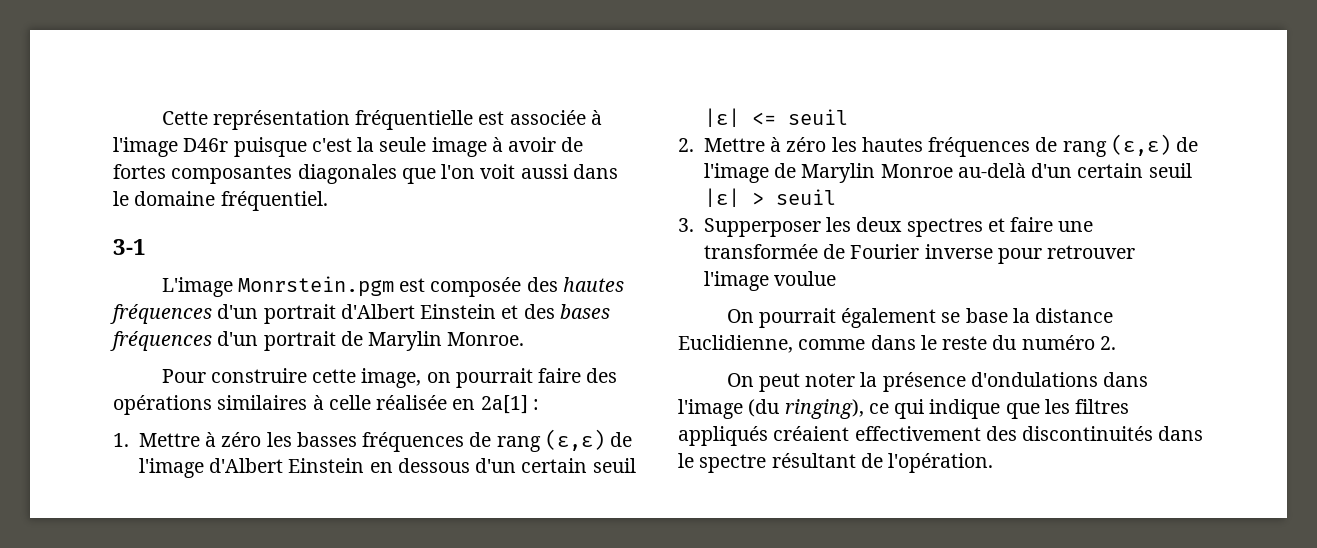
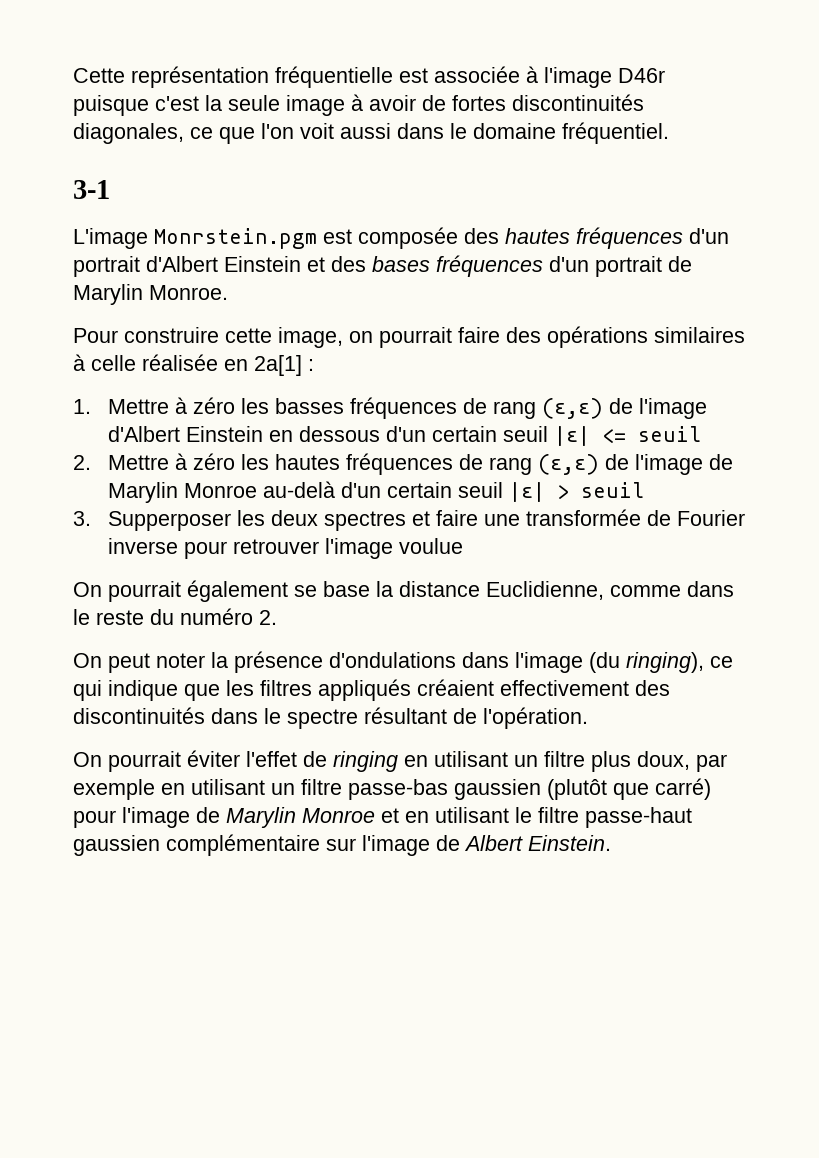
- Cette représentation fréquentielle est associée à l'image D46r puisque c'est la seule image à avoir de fortes composantes diagonales que l'on voit aussi dans le domaine fréquentiel.
+ Cette représentation fréquentielle est associée à l'image D46r puisque c'est la seule image à avoir de fortes discontinuités diagonales, ce que l'on voit aussi dans le domaine fréquentiel.
+ On pourrait éviter l'effet de ringing en utilisant un filtre plus doux, par exemple en utilisant un filtre passe-bas gaussien (plutôt que carré) pour l'image de Marylin Monroe et en utilisant le filtre passe-haut gaussien complémentaire sur l'image de Albert Einstein.

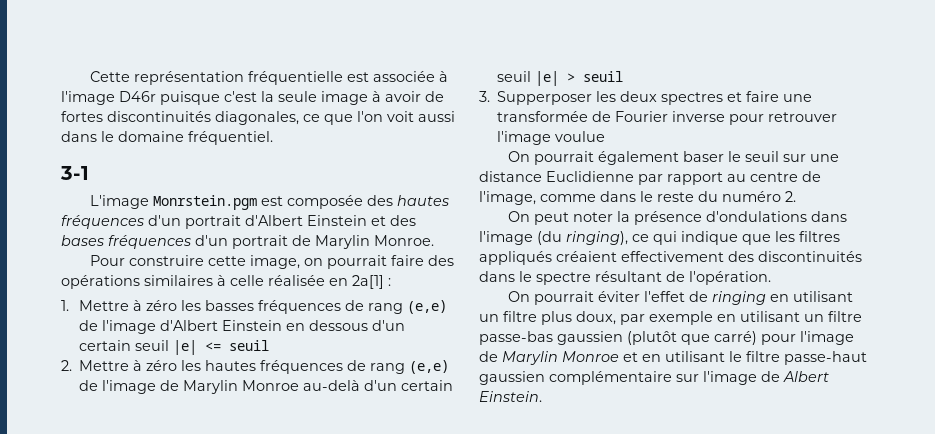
- 1. Mettre à zéro les basses fréquences de rang (ε,ε) de l'image d'Albert Einstein en dessous d'un certain seuil |ε| <= seuil
+ 1. Mettre à zéro les basses fréquences de rang (e,e) de l'image d'Albert Einstein en dessous d'un certain seuil |e| <= seuil
- 2. Mettre à zéro les hautes fréquences de rang (ε,ε) de l'image de Marylin Monroe au-delà d'un certain seuil |ε| > seuil
+ 2. Mettre à zéro les hautes fréquences de rang (e,e) de l'image de Marylin Monroe au-delà d'un certain seuil |e| > seuil
- On pourrait également se base la distance Euclidienne, comme dans le reste du numéro 2.
+ On pourrait également baser le seuil sur une distance Euclidienne par rapport au centre de l'image, comme dans le reste du numéro 2.

